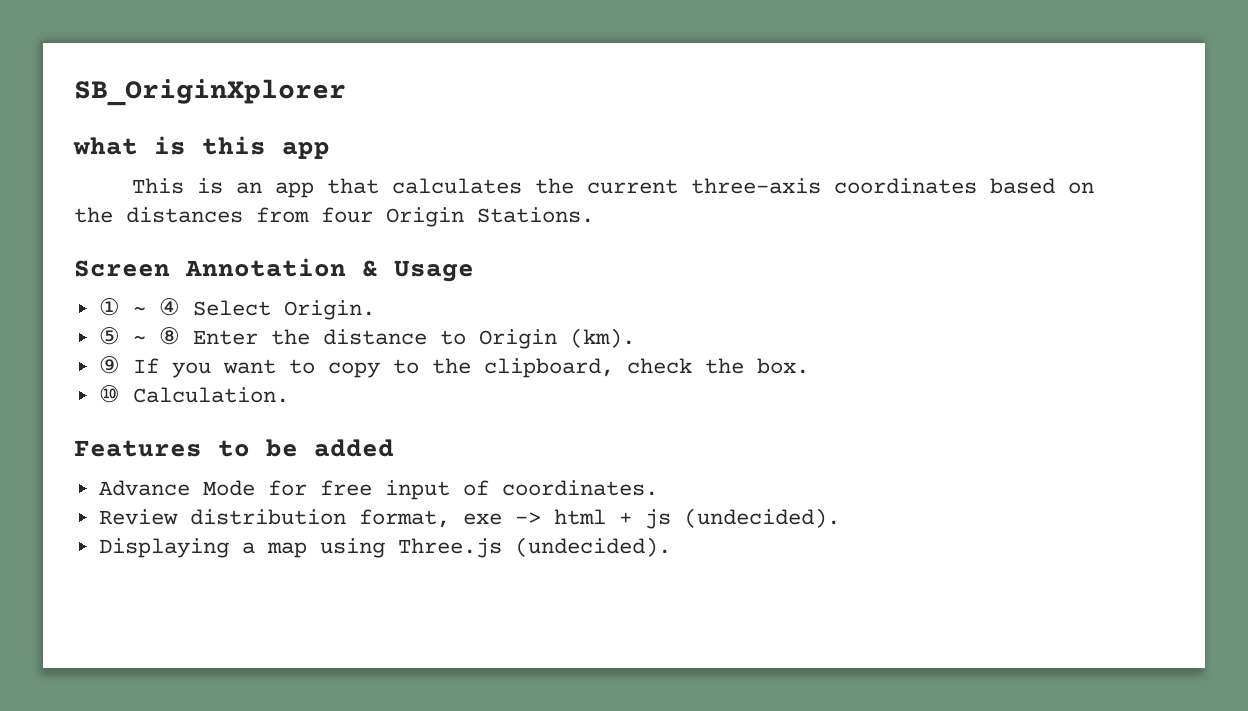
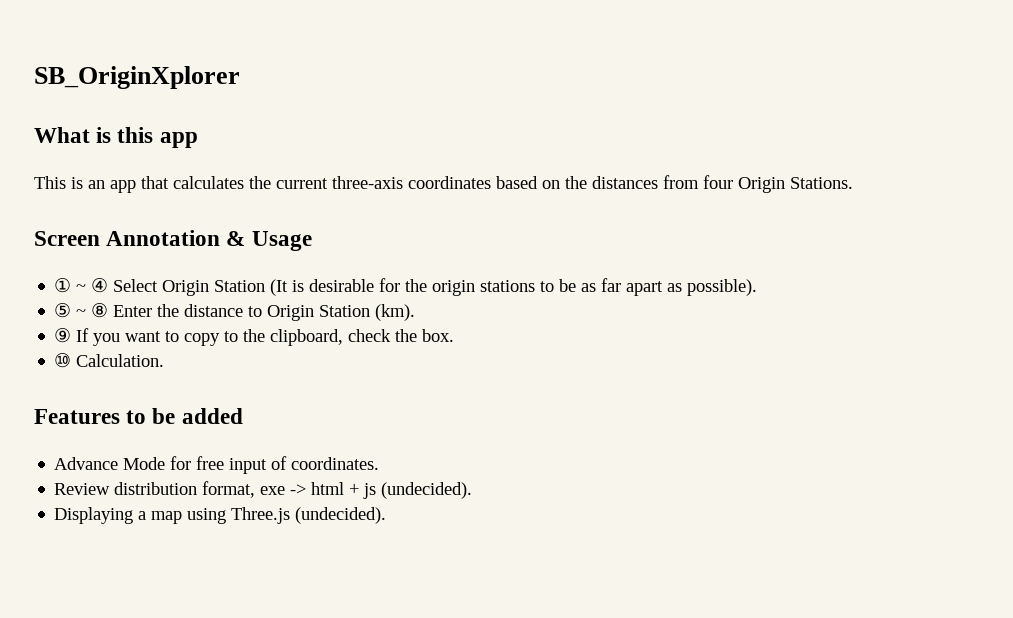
- what is this app
+ What is this app
- ① ~ ④ Select Origin.
+ ① ~ ④ Select Origin Station (It is desirable for the origin stations to be as far apart as possible).
- ⑤ ~ ⑧ Enter the distance to Origin (km).
+ ⑤ ~ ⑧ Enter the distance to Origin Station (km).

